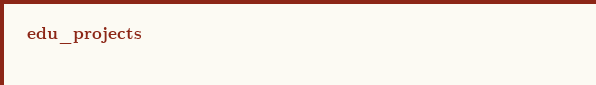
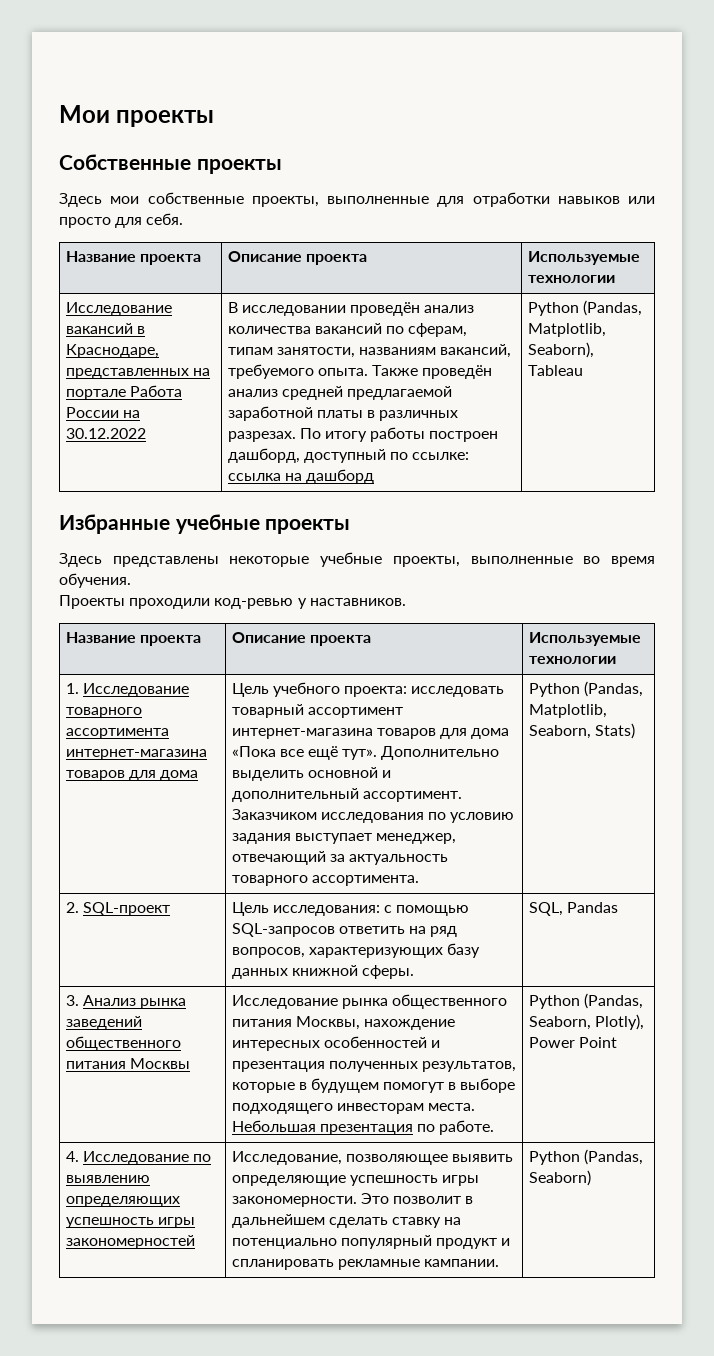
- edu_projects
+ Мои проекты
+ Собственные проекты
+ Здесь мои собственные проекты, выполненные для отработки навыков или просто для себя.
+ Название проекта | Описание проекта | Используемые технологии
+ Исследование вакансий в Краснодаре, представленных на портале Работа России на 30.12.2022 | В исследовании проведён анализ количества вакансий по сферам, типам занятости, названиям вакансий, требуемого опыта. Также проведён анализ средней предлагаемой заработной платы в различных разрезах. По итогу работы построен дашборд, доступный по ссылке: ссылка на дашборд | Python (Pandas, Matplotlib, Seaborn), Tableau
+ Избранные учебные проекты
+ Здесь представлены некоторые учебные проекты, выполненные во время обучения.
+ Проекты проходили код-ревью у наставников.
+ Название проекта | Описание проекта | Используемые технологии
+ 1. Исследование товарного ассортимента интернет-магазина товаров для дома | Цель учебного проекта: исследовать товарный ассортимент интернет-магазина товаров для дома «Пока все ещё тут». Дополнительно выделить основной и дополнительный ассортимент. Заказчиком исследования по условию задания выступает менеджер, отвечающий за актуальность товарного ассортимента. | Python (Pandas, Matplotlib, Seaborn, Stats)
+ 2. SQL-проект | Цель исследования: с помощью SQL-запросов ответить на ряд вопросов, характеризующих базу данных книжной сферы. | SQL, Pandas
+ 3. Анализ рынка заведений общественного питания Москвы | Исследование рынка общественного питания Москвы, нахождение интересных особенностей и презентация полученных результатов, которые в будущем помогут в выборе подходящего инвесторам места. Небольшая презентация по работе. | Python (Pandas, Seaborn, Plotly), Power Point
+ 4. Исследование по выявлению определяющих успешность игры закономерностей | Исследование, позволяющее выявить определяющие успешность игры закономерности. Это позволит в дальнейшем сделать ставку на потенциально популярный продукт и спланировать рекламные кампании. | Python (Pandas, Seaborn)

